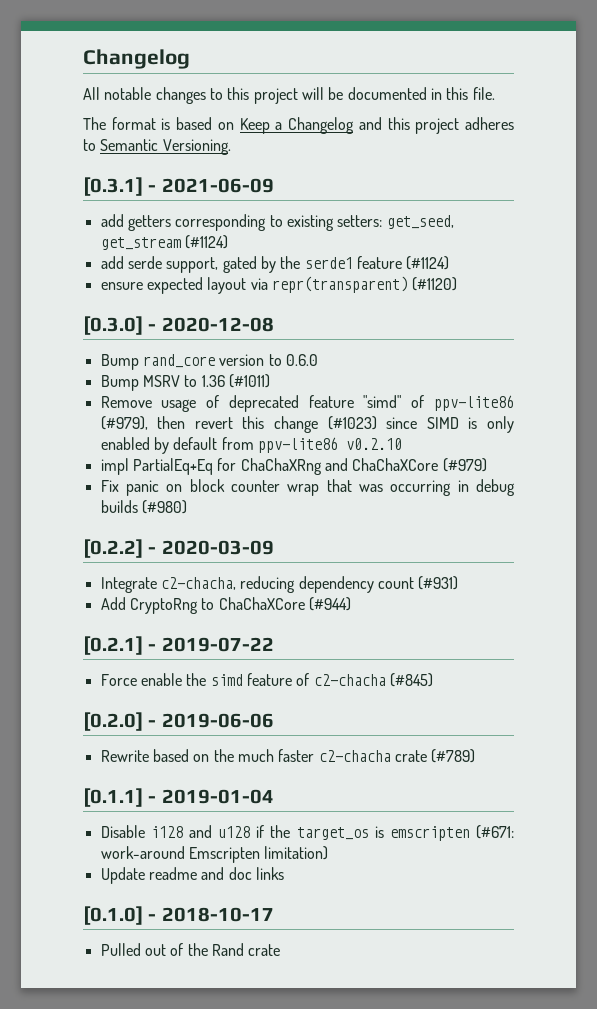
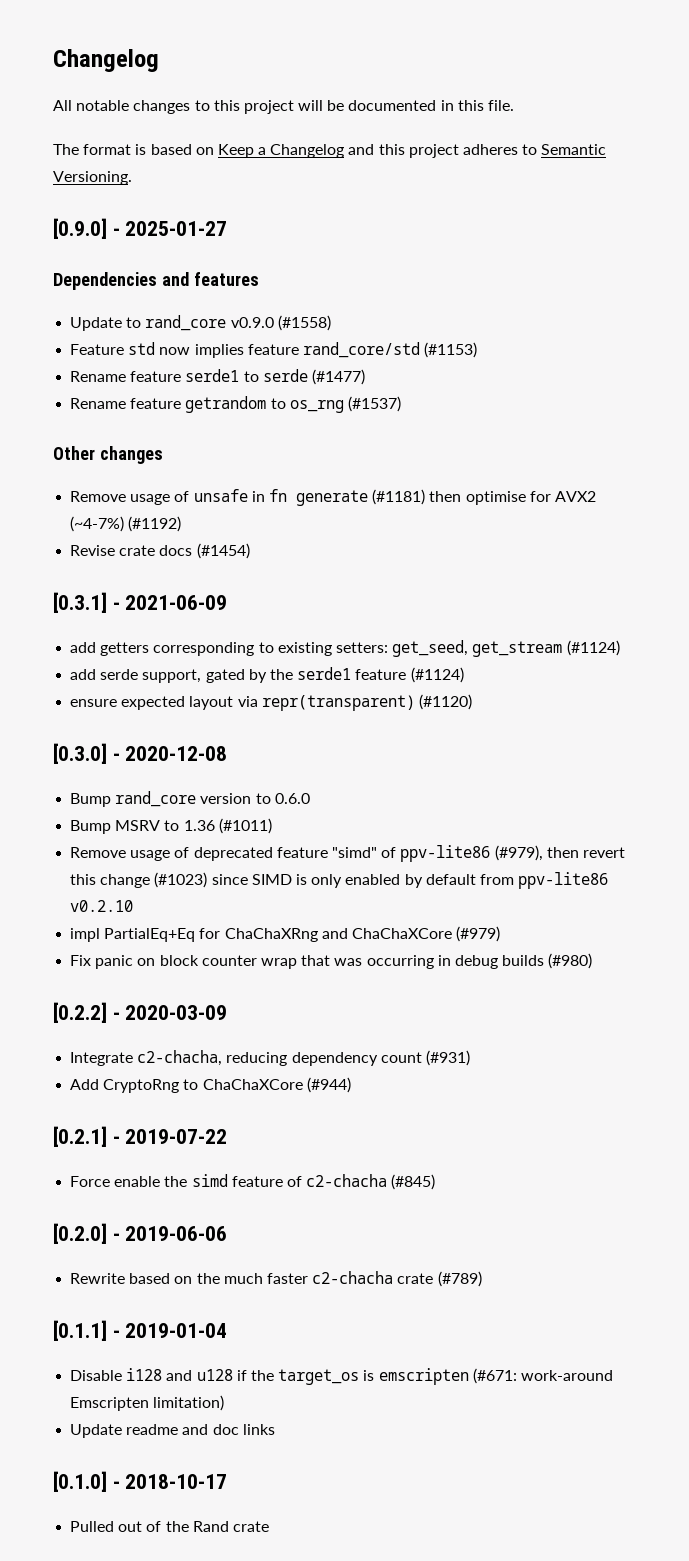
+ [0.9.0] - 2025-01-27
+ Dependencies and features
+ Update to rand_core v0.9.0 (#1558)
+ Feature std now implies feature rand_core/std (#1153)
+ Rename feature serde1 to serde (#1477)
+ Rename feature getrandom to os_rng (#1537)
+ Other changes
+ Remove usage of unsafe in fn generate (#1181) then optimise for AVX2 (~4-7%) (#1192)
+ Revise crate docs (#1454)

